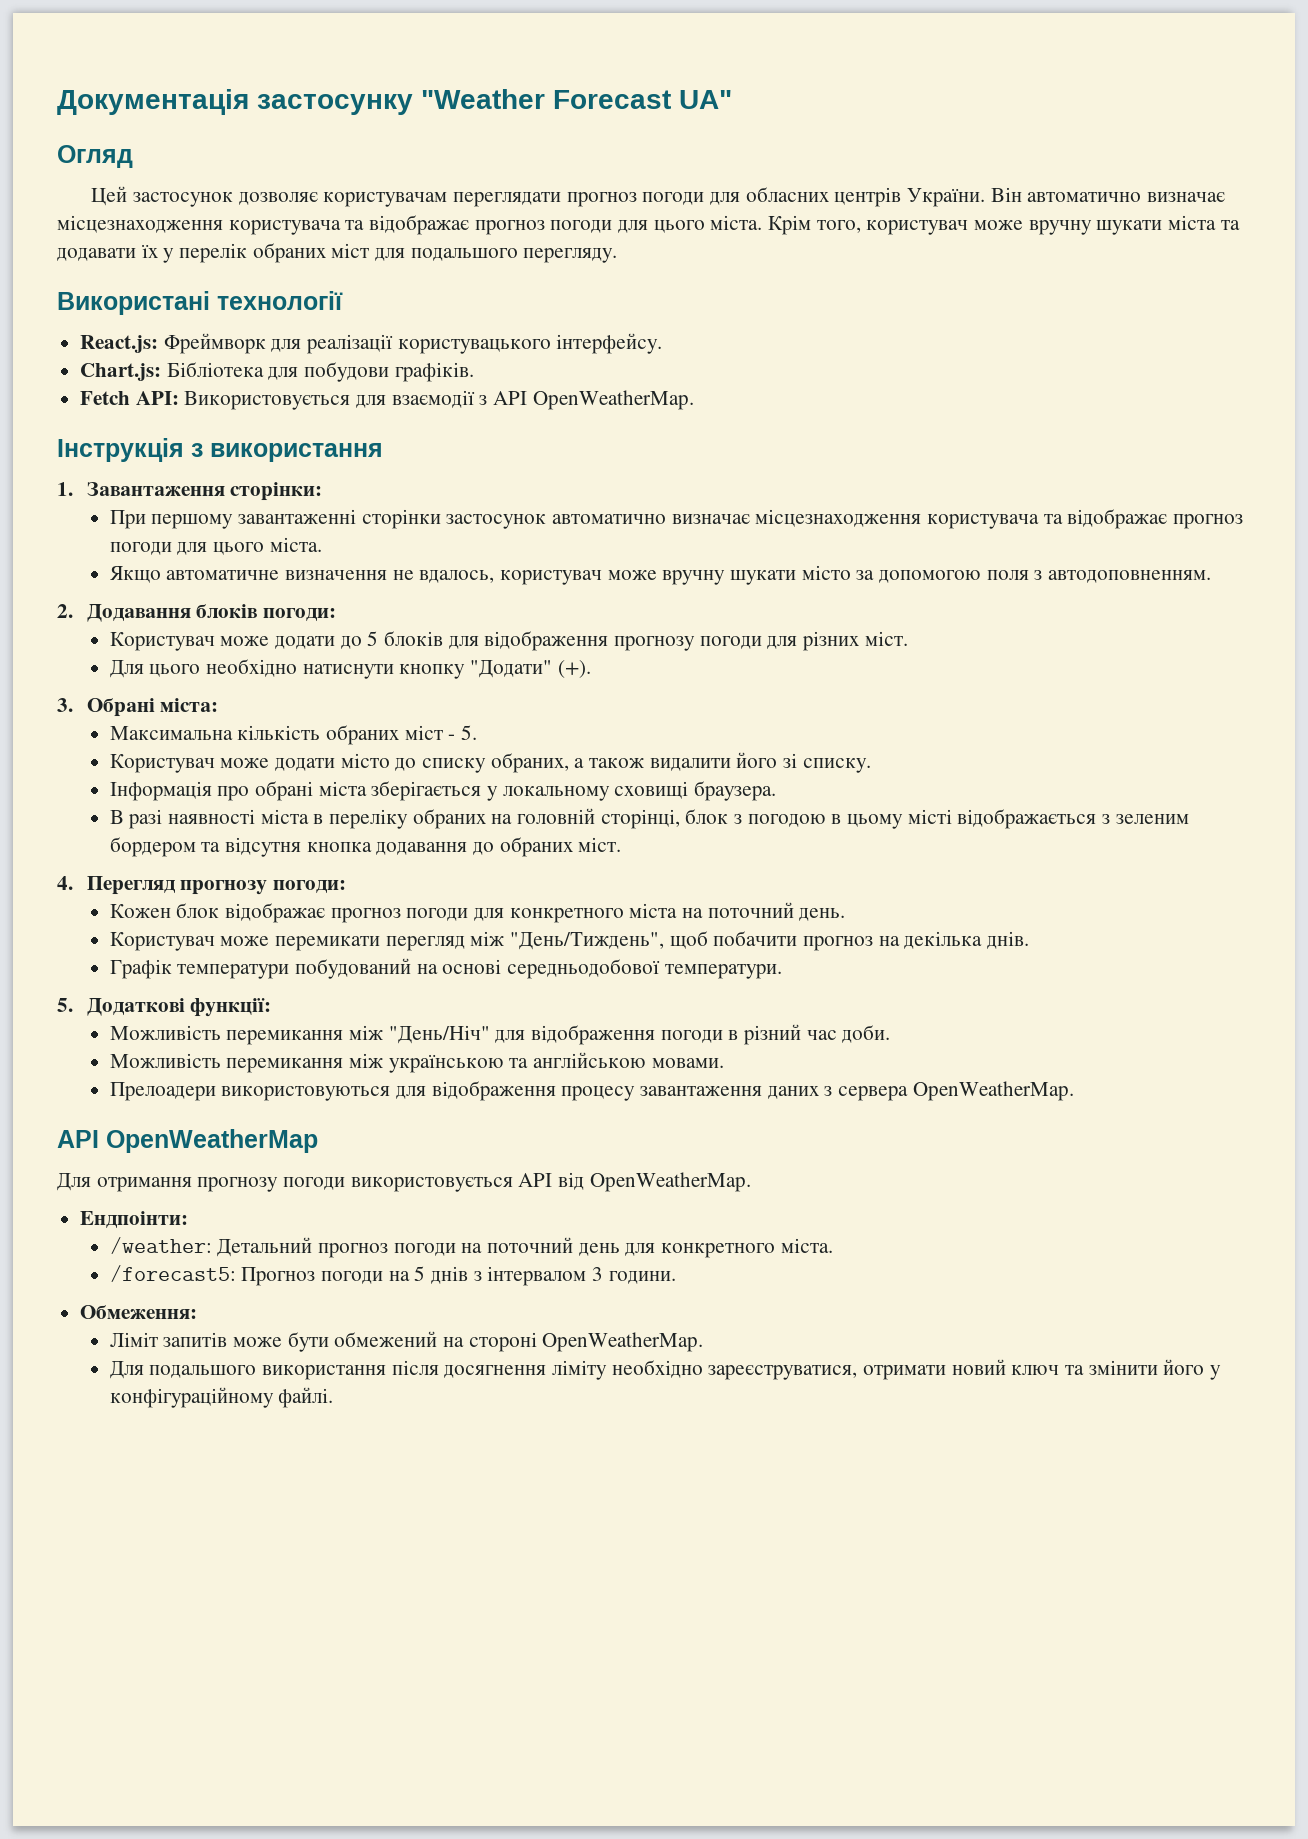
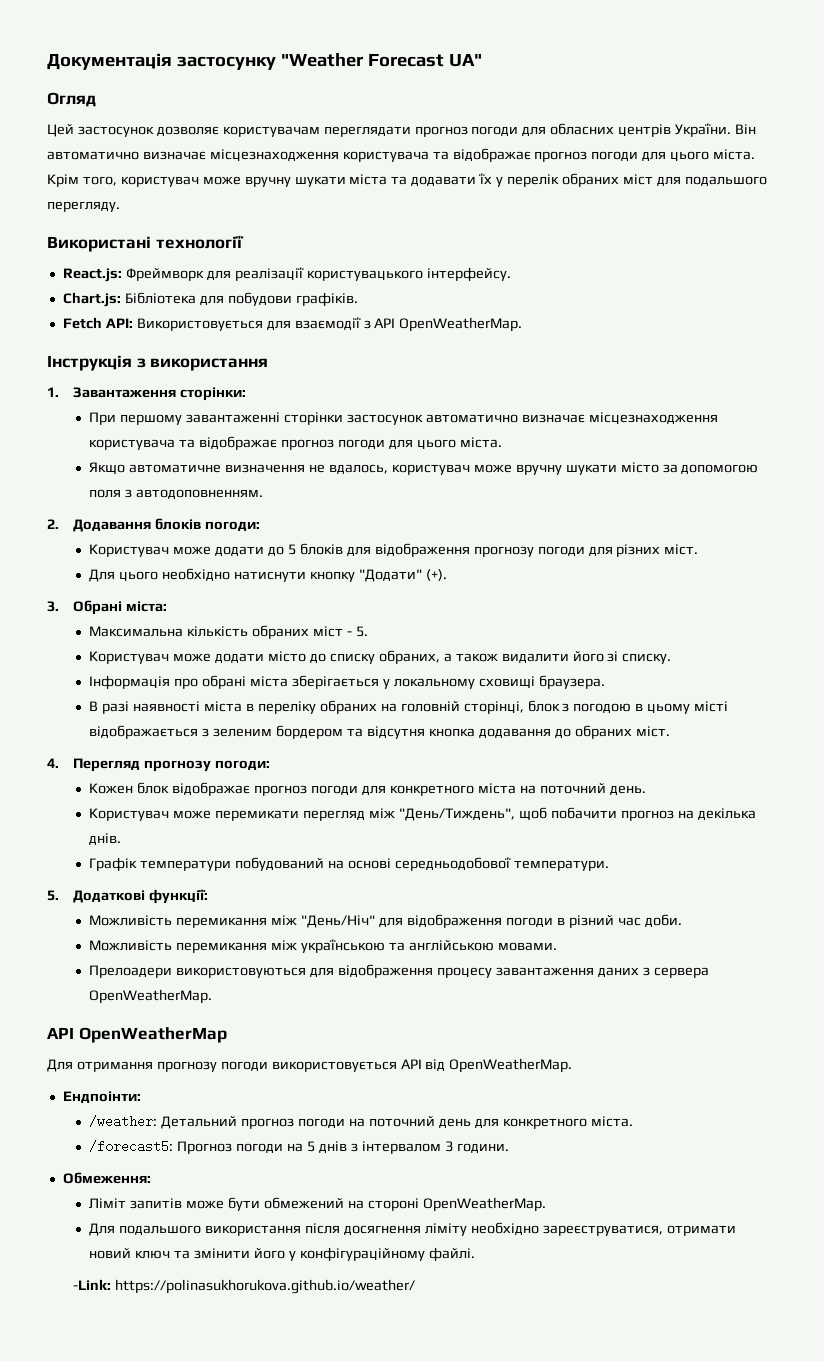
+ -Link: https://polinasukhorukova.github.io/weather/

